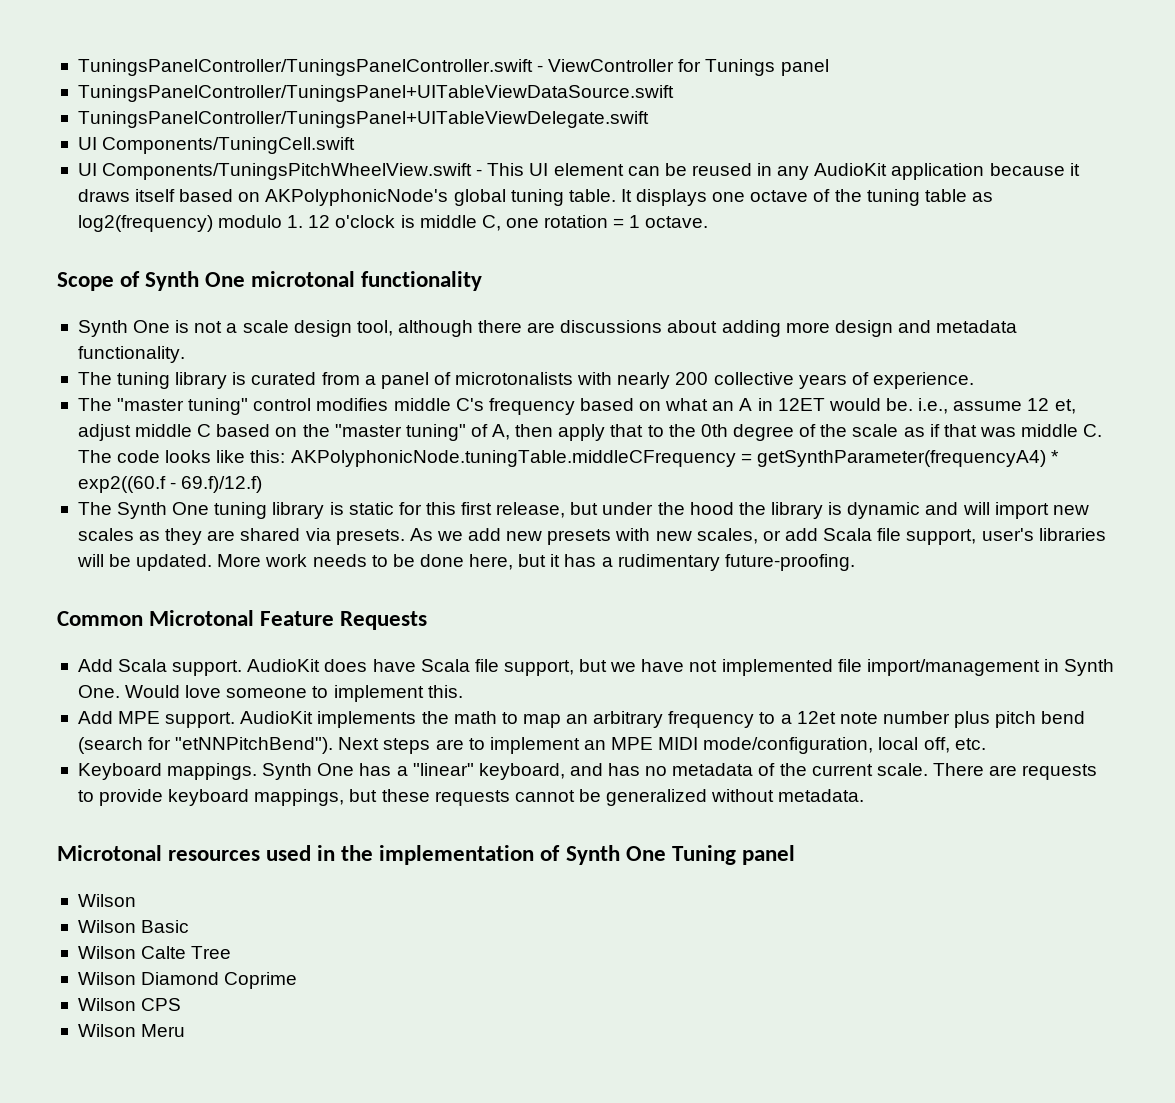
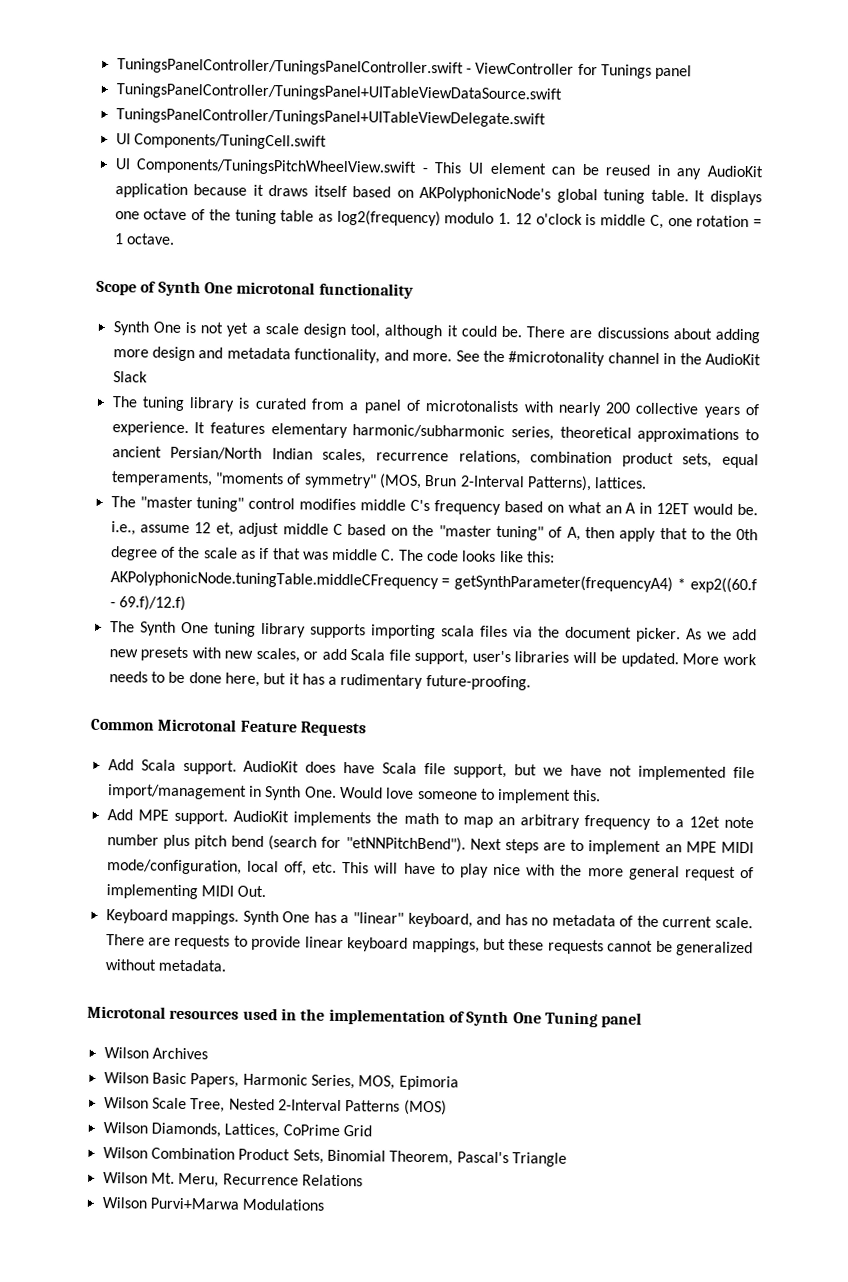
- Synth One is not a scale design tool, although there are discussions about adding more design and metadata functionality.
+ Synth One is not yet a scale design tool, although it could be. There are discussions about adding more design and metadata functionality, and more. See the #microtonality channel in the AudioKit Slack
+ It features elementary harmonic/subharmonic series, theoretical approximations to ancient Persian/North Indian scales, recurrence relations, combination product sets, equal temperaments, "moments of symmetry" (MOS, Brun 2-Interval Patterns), lattices.
- The Synth One tuning library is static for this first release, but under the hood the library is dynamic and will import new scales as they are shared via presets.
+ The Synth One tuning library supports importing scala files via the document picker.
- Next steps are to implement an MPE MIDI mode/configuration, local off, etc.
+ Next steps are to implement an MPE MIDI mode/configuration, local off, etc. This will have to play nice with the more general request of implementing MIDI Out.
- There are requests to provide keyboard mappings, but these requests cannot be generalized without metadata.
+ There are requests to provide linear keyboard mappings, but these requests cannot be generalized without metadata.
  Microtonal resources used in the implementation of Synth One Tuning panel
- Wilson
+ Wilson Archives
- Wilson Basic
- Wilson Calte Tree
- Wilson Diamond Coprime
- Wilson CPS
- Wilson Meru
+ Wilson Basic Papers, Harmonic Series, MOS, Epimoria
+ Wilson Scale Tree, Nested 2-Interval Patterns (MOS)
+ Wilson Diamonds, Lattices, CoPrime Grid
+ Wilson Combination Product Sets, Binomial Theorem, Pascal's Triangle
+ Wilson Mt. Meru, Recurrence Relations
+ Wilson Purvi+Marwa Modulations

